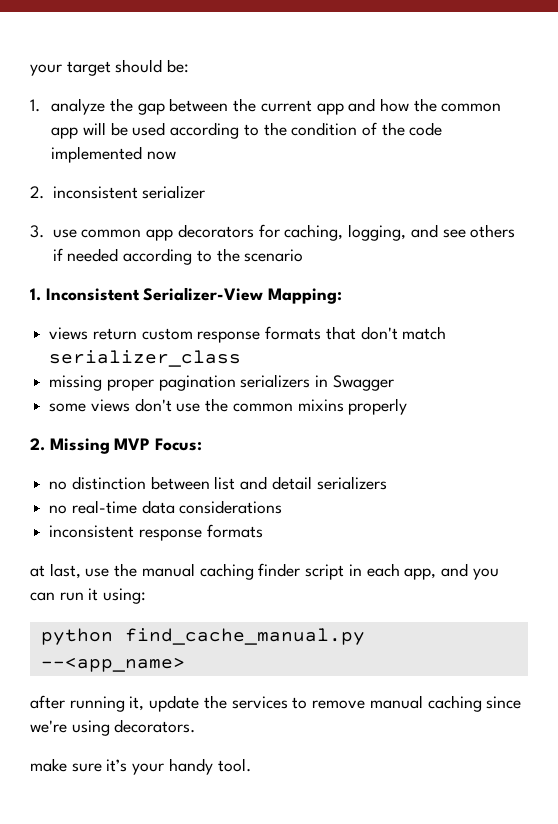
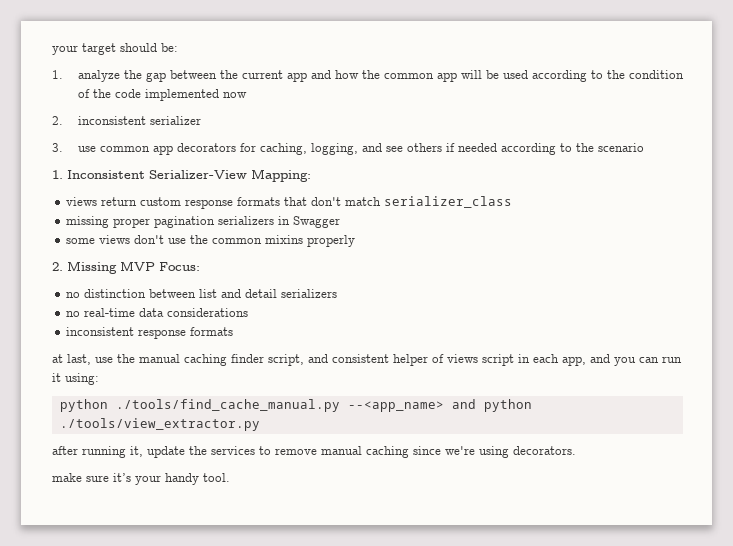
- at last, use the manual caching finder script in each app, and you can run it using:
+ at last, use the manual caching finder script, and consistent helper of views script in each app, and you can run it using:
- python find_cache_manual.py --<app_name>
+ python ./tools/find_cache_manual.py --<app_name> and python ./tools/view_extractor.py

